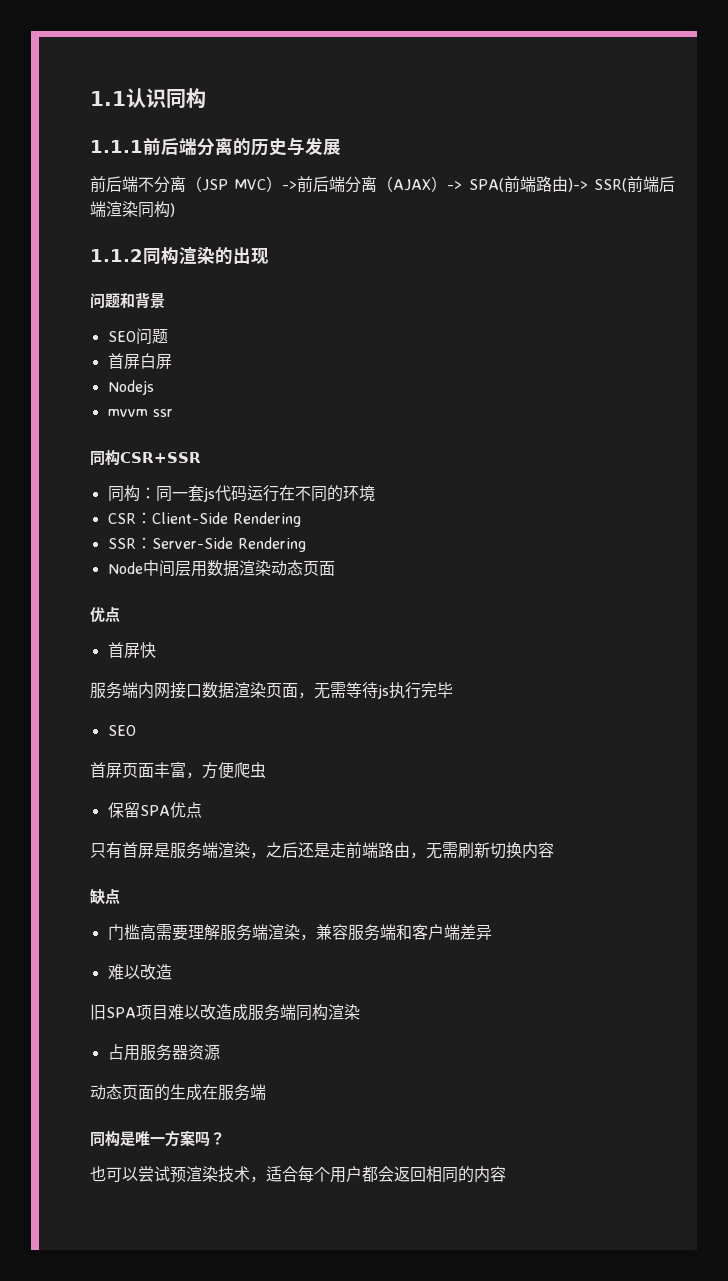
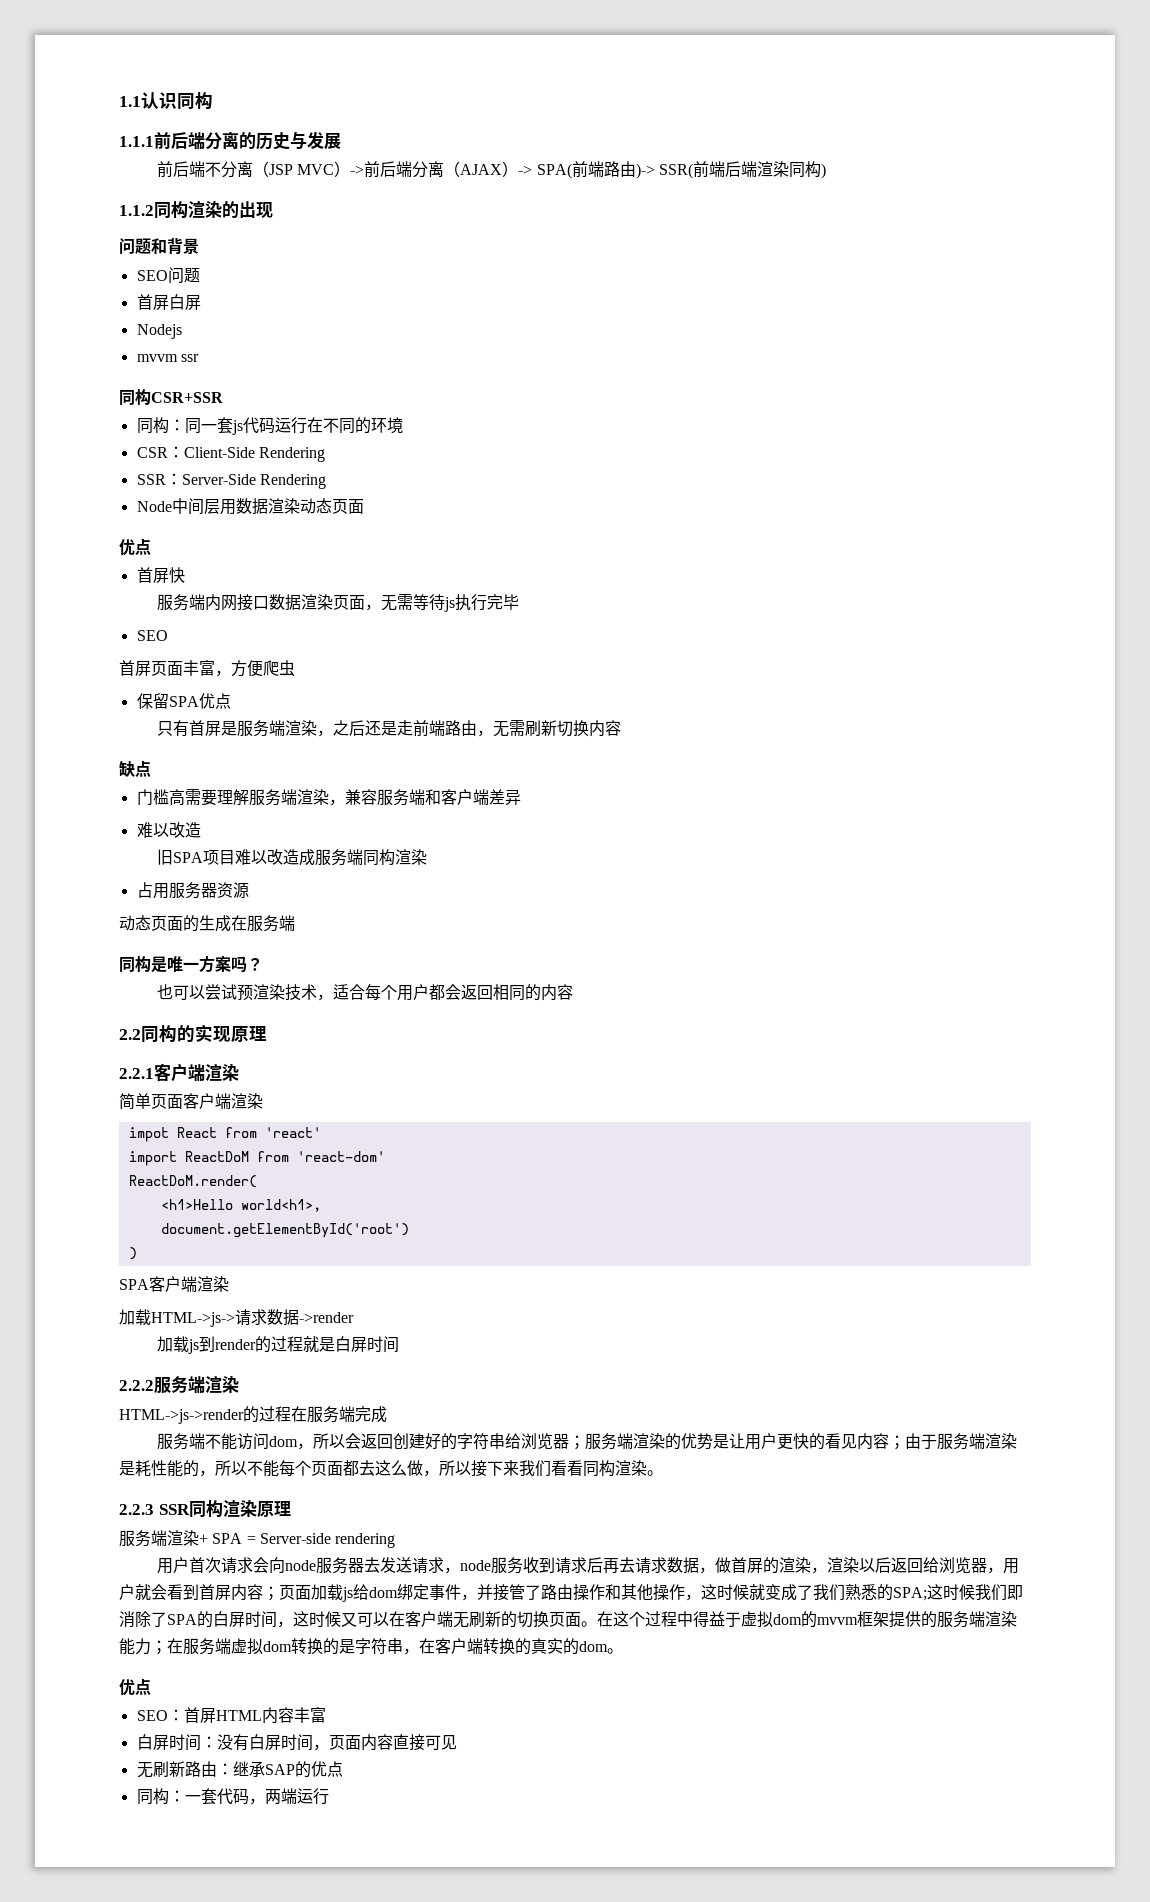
+ 2.2同构的实现原理
+ 2.2.1客户端渲染
+ 简单页面客户端渲染
+ impot React from 'react'
+ import ReactDoM from 'react-dom'
+ ReactDoM.render(
+ <h1>Hello world<h1>,
+ document.getElementById('root')
+ )
+ SPA客户端渲染
+ 加载HTML->js->请求数据->render
+ 加载js到render的过程就是白屏时间
+ 2.2.2服务端渲染
+ HTML->js->render的过程在服务端完成
+ 服务端不能访问dom，所以会返回创建好的字符串给浏览器；服务端渲染的优势是让用户更快的看见内容；由于服务端渲染是耗性能的，所以不能每个页面都去这么做，所以接下来我们看看同构渲染。
+ 2.2.3 SSR同构渲染原理
+ 服务端渲染+ SPA = Server-side rendering
+ 用户首次请求会向node服务器去发送请求，node服务收到请求后再去请求数据，做首屏的渲染，渲染以后返回给浏览器，用户就会看到首屏内容；页面加载js给dom绑定事件，并接管了路由操作和其他操作，这时候就变成了我们熟悉的SPA;这时候我们即消除了SPA的白屏时间，这时候又可以在客户端无刷新的切换页面。在这个过程中得益于虚拟dom的mvvm框架提供的服务端渲染能力；在服务端虚拟dom转换的是字符串，在客户端转换的真实的dom。
+ 优点
+ SEO：首屏HTML内容丰富
+ 白屏时间：没有白屏时间，页面内容直接可见
+ 无刷新路由：继承SAP的优点
+ 同构：一套代码，两端运行

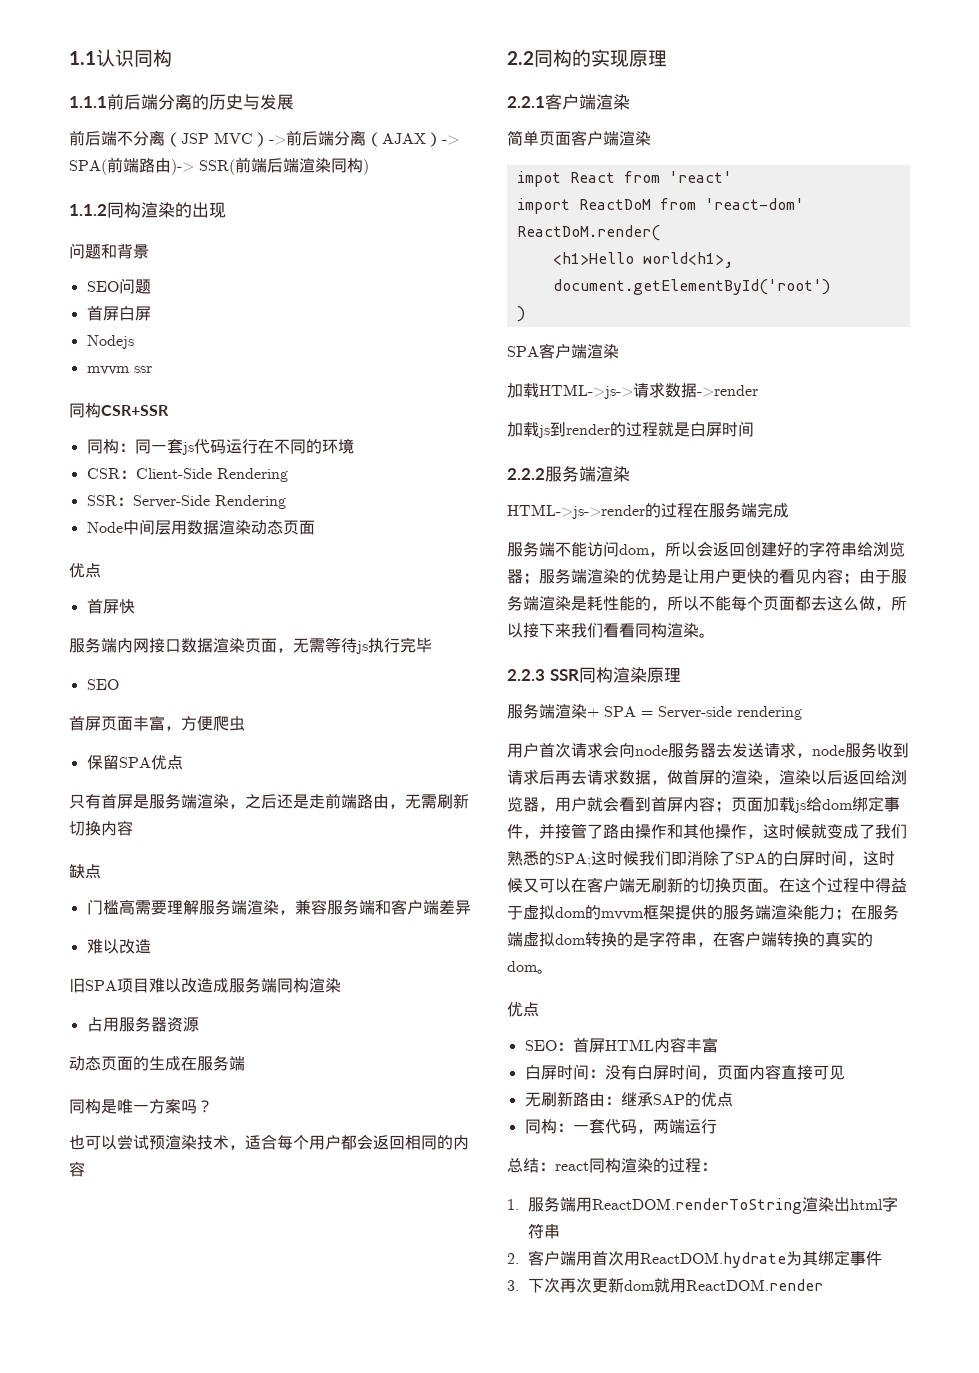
+ 总结：react同构渲染的过程：
+ 1.服务端用ReactDOM.renderToString渲染出html字符串
+ 2.客户端用首次用ReactDOM.hydrate为其绑定事件
+ 3.下次再次更新dom就用ReactDOM.render

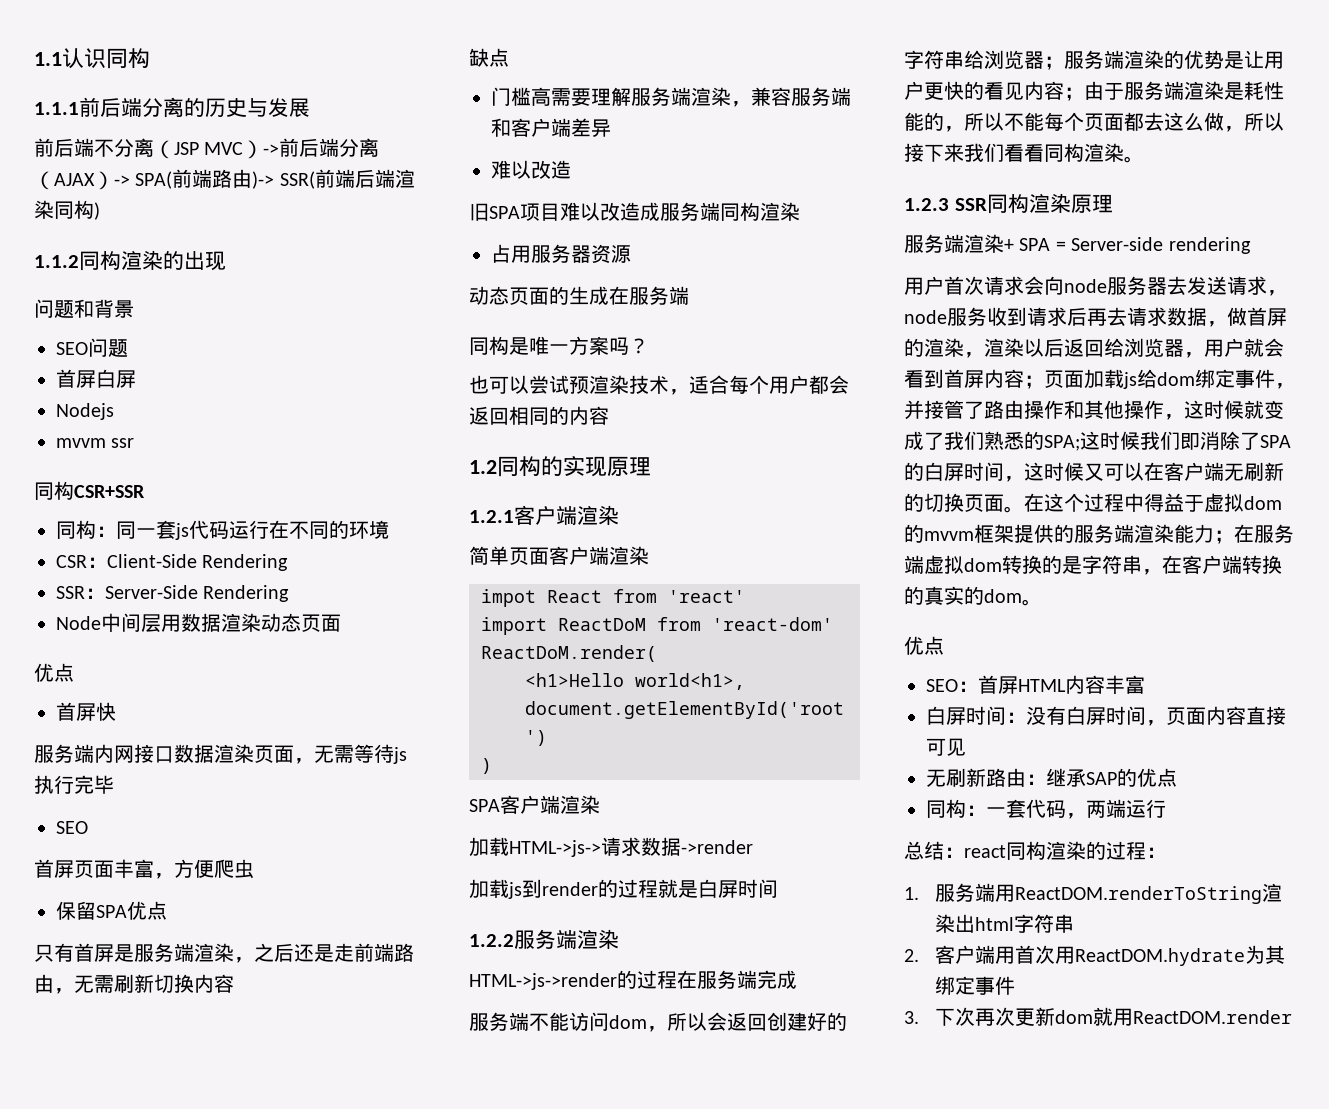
- 2.2同构的实现原理
+ 1.2同构的实现原理
- 2.2.1客户端渲染
+ 1.2.1客户端渲染
- 2.2.2服务端渲染
+ 1.2.2服务端渲染
- 2.2.3 SSR同构渲染原理
+ 1.2.3 SSR同构渲染原理

